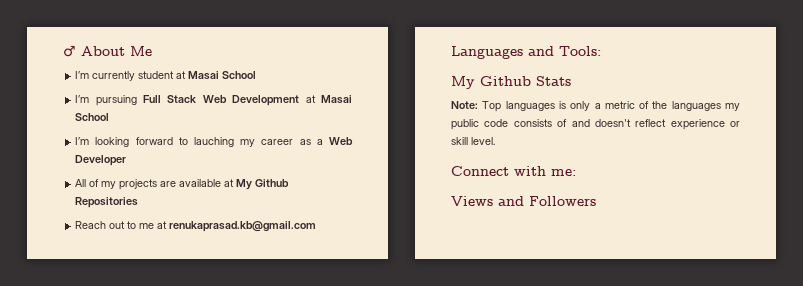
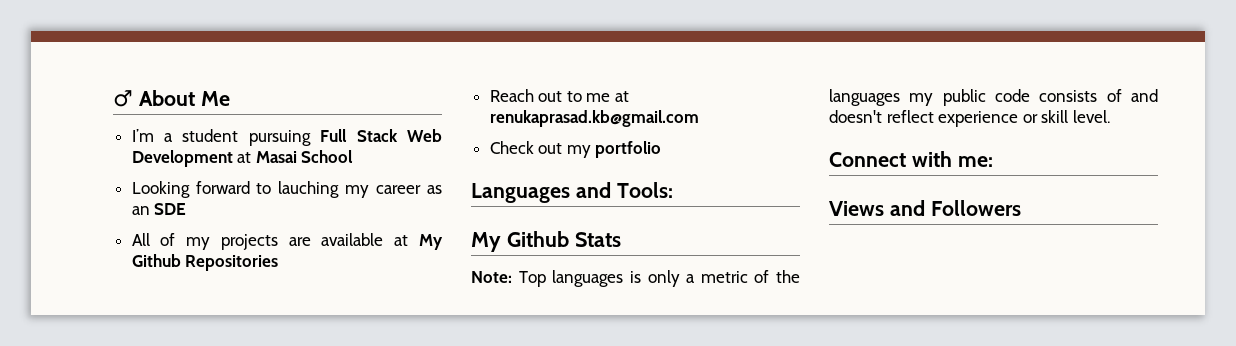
- I’m currently student at Masai School
- I’m pursuing Full Stack Web Development at Masai School
+ I’m a student pursuing Full Stack Web Development at Masai School
- I’m looking forward to lauching my career as a Web Developer
+ Looking forward to lauching my career as an SDE
+ Check out my portfolio

